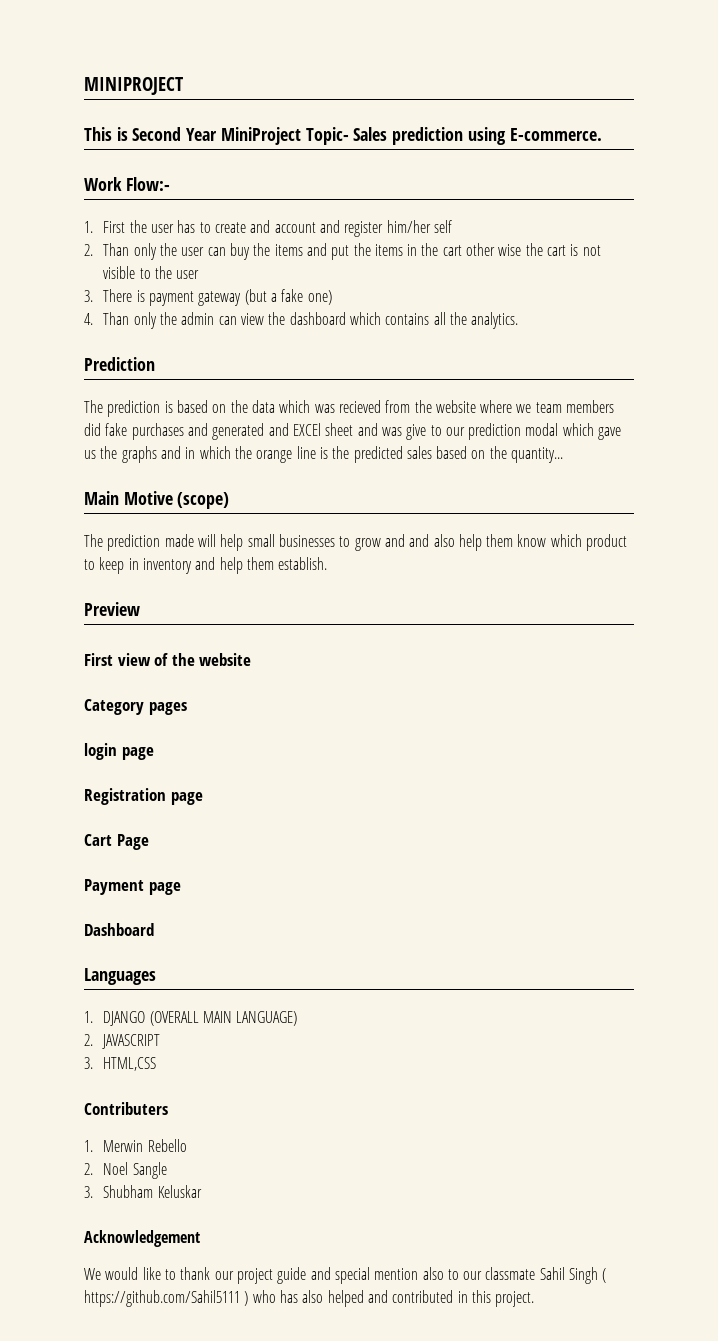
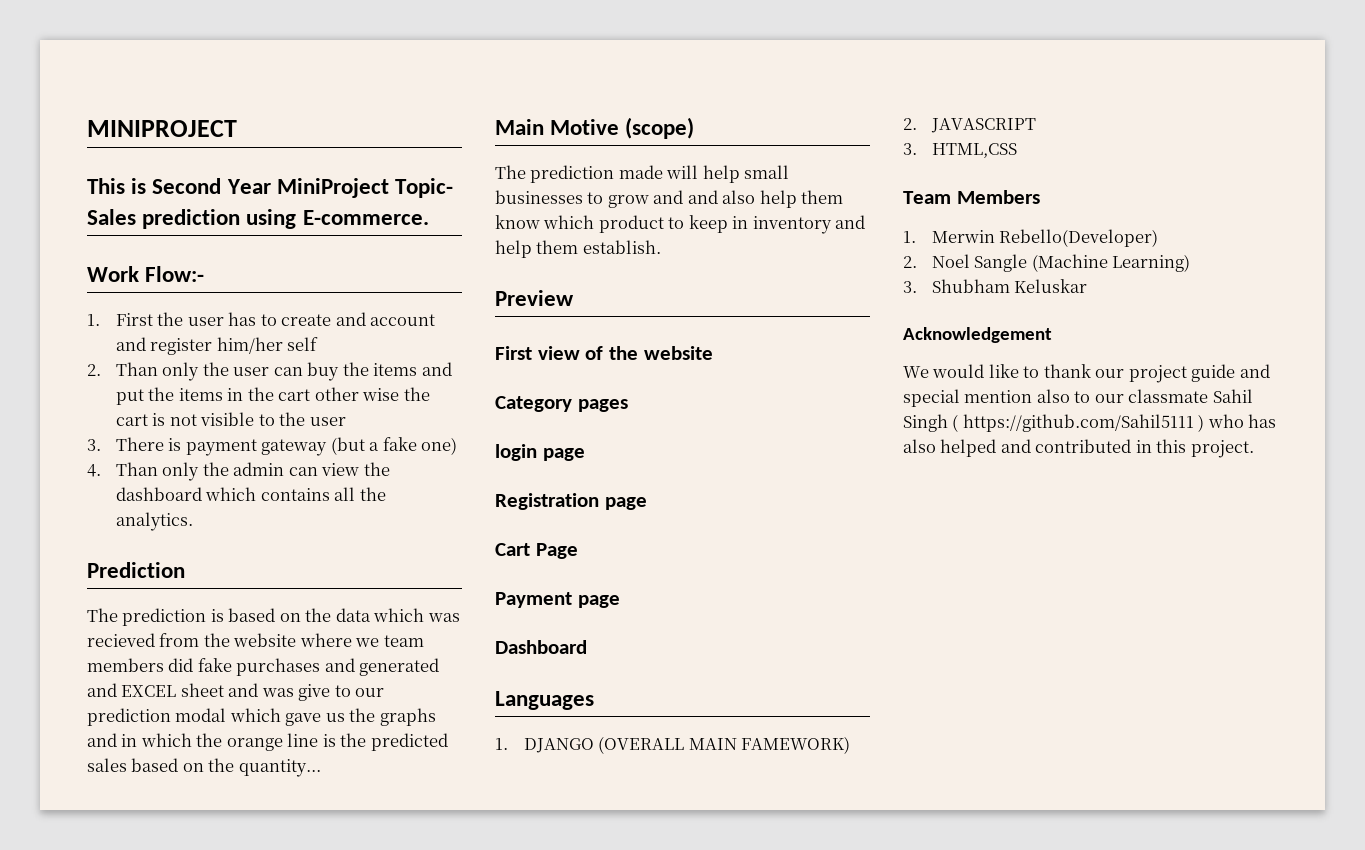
- The prediction is based on the data which was recieved from the website where we team members did fake purchases and generated and EXCEl sheet and was give to our prediction modal which gave us the graphs and in which the orange line is the predicted sales based on the quantity...
+ The prediction is based on the data which was recieved from the website where we team members did fake purchases and generated and EXCEL sheet and was give to our prediction modal which gave us the graphs and in which the orange line is the predicted sales based on the quantity...
- 1. DJANGO (OVERALL MAIN LANGUAGE)
+ 1. DJANGO (OVERALL MAIN FAMEWORK)
- Contributers
+ Team Members
- 1. Merwin Rebello
+ 1. Merwin Rebello(Developer)
- 2. Noel Sangle
+ 2. Noel Sangle (Machine Learning)

